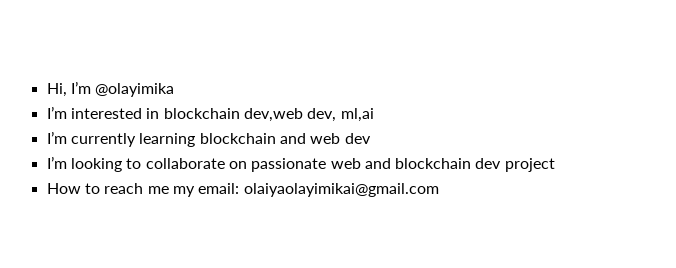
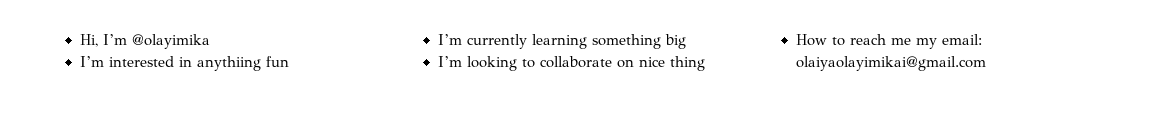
- I’m interested in blockchain dev,web dev, ml,ai
+ I’m interested in anythiing fun
- I’m currently learning blockchain and web dev
+ I’m currently learning something big
- I’m looking to collaborate on passionate web and blockchain dev project
+ I’m looking to collaborate on nice thing

